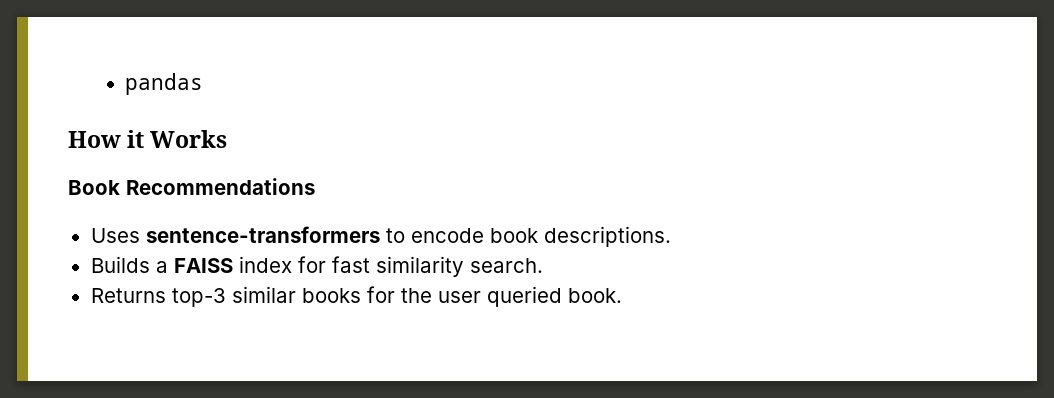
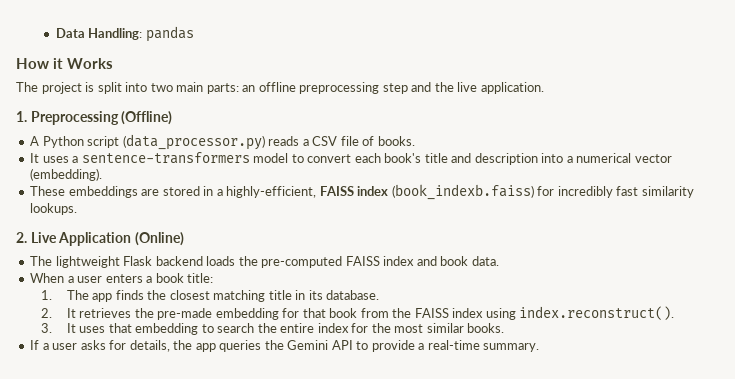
- pandas
+ Data Handling: pandas
- Book Recommendations
- Uses sentence-transformers to encode book descriptions.
- Builds a FAISS index for fast similarity search.
- Returns top-3 similar books for the user queried book.
+ The project is split into two main parts: an offline preprocessing step and the live application.
+ 1. Preprocessing (Offline)
+ A Python script (data_processor.py) reads a CSV file of books.
+ It uses a sentence-transformers model to convert each book's title and description into a numerical vector (embedding).
+ These embeddings are stored in a highly-efficient, FAISS index (book_indexb.faiss) for incredibly fast similarity lookups.
+ 2. Live Application (Online)
+ The lightweight Flask backend loads the pre-computed FAISS index and book data.
+ When a user enters a book title:
+ 1. The app finds the closest matching title in its database.
+ 2. It retrieves the pre-made embedding for that book from the FAISS index using index.reconstruct().
+ 3. It uses that embedding to search the entire index for the most similar books.
+ If a user asks for details, the app queries the Gemini API to provide a real-time summary.

